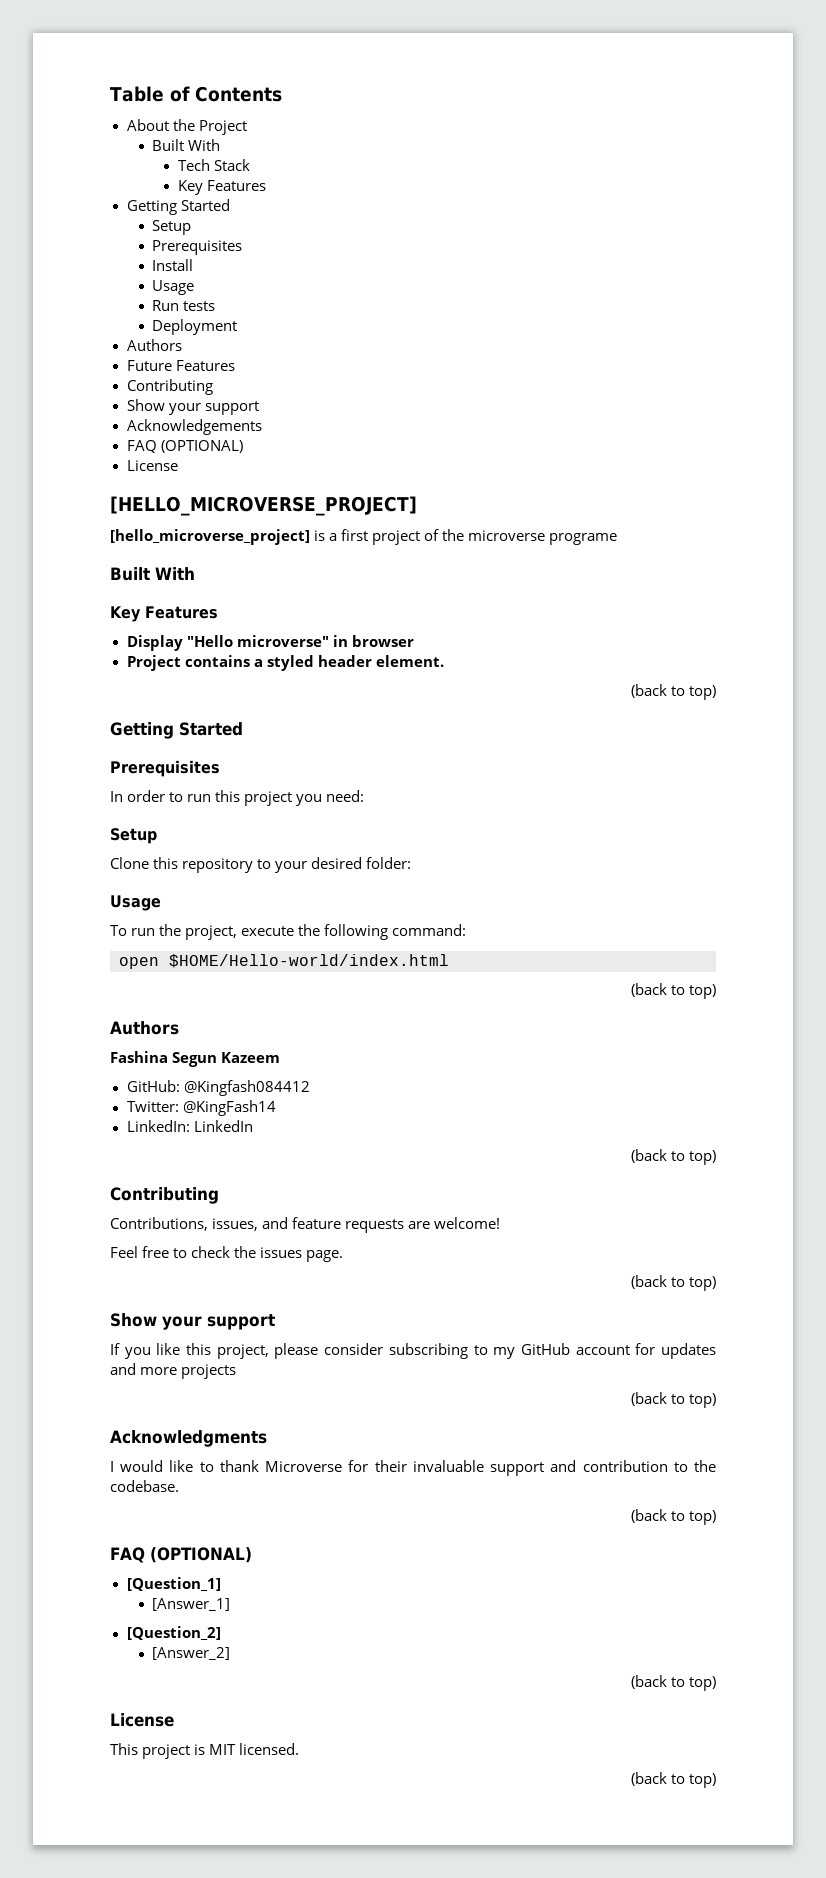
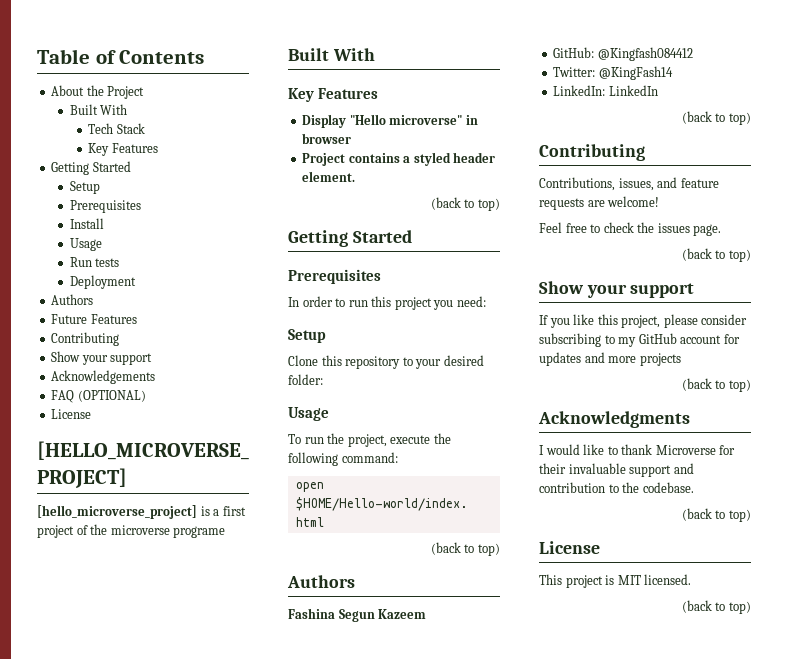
  I would like to thank Microverse for their invaluable support and contribution to the codebase.
- (back to top)
- FAQ (OPTIONAL)
- [Question_1]
- [Answer_1]
- [Question_2]
- [Answer_2]

